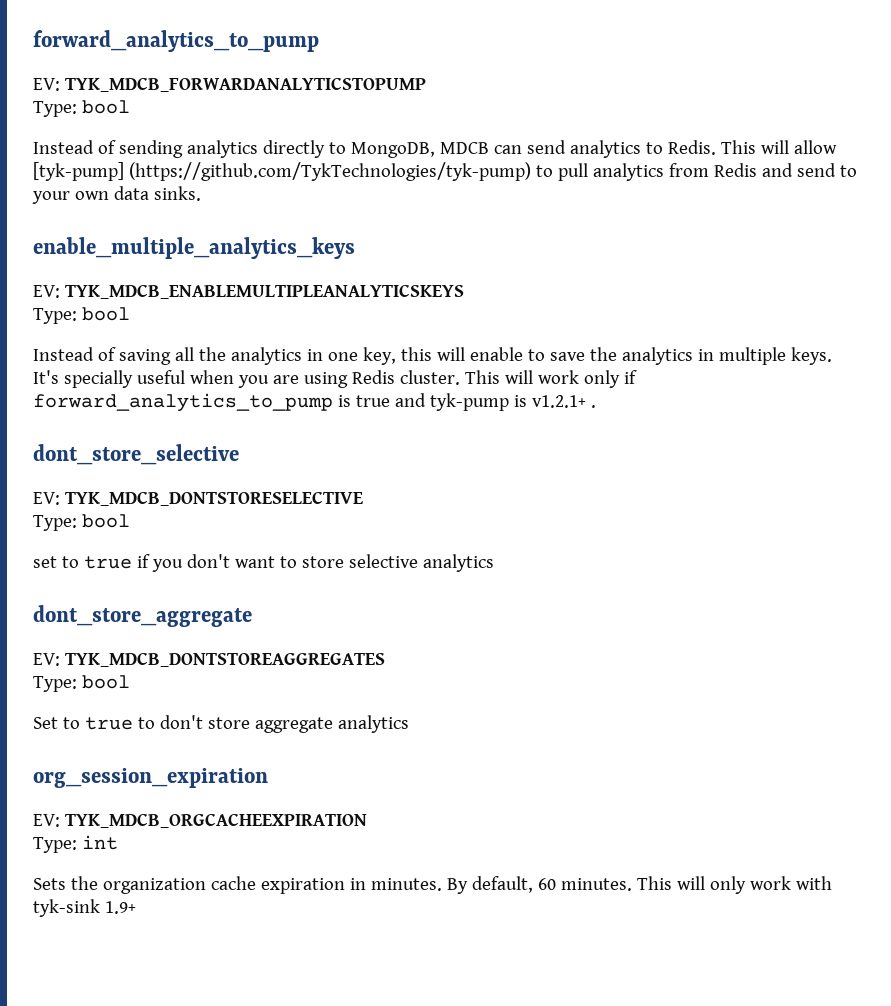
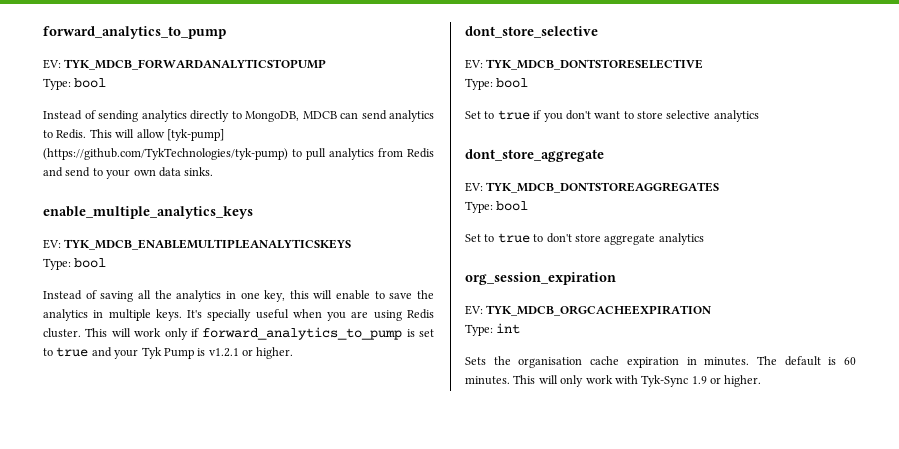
- This will work only if forward_analytics_to_pump is true and tyk-pump is v1.2.1+ .
+ This will work only if forward_analytics_to_pump is set to true and your Tyk Pump is v1.2.1 or higher.
- set to true if you don't want to store selective analytics
+ Set to true if you don't want to store selective analytics
- Sets the organization cache expiration in minutes.
+ Sets the organisation cache expiration in minutes.
- By default, 60 minutes.
+ The default is 60 minutes.
- This will only work with tyk-sink 1.9+
+ This will only work with Tyk-Sync 1.9 or higher.

